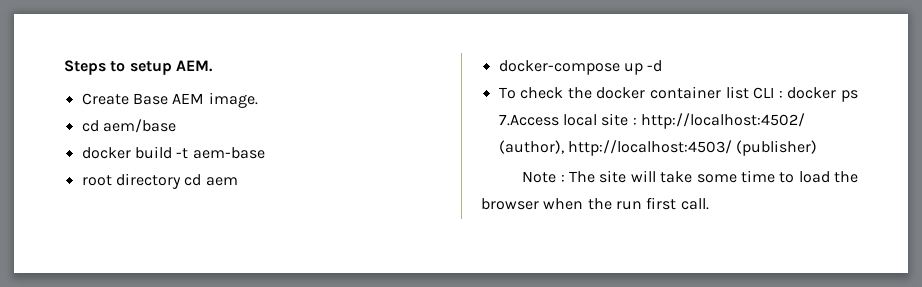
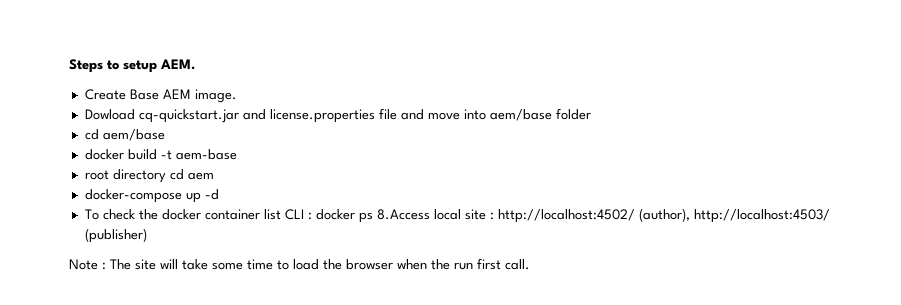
+ Dowload cq-quickstart.jar and license.properties file and move into aem/base folder
- To check the docker container list CLI : docker ps 7.Access local site : http://localhost:4502/ (author), http://localhost:4503/ (publisher)
+ To check the docker container list CLI : docker ps 8.Access local site : http://localhost:4502/ (author), http://localhost:4503/ (publisher)

